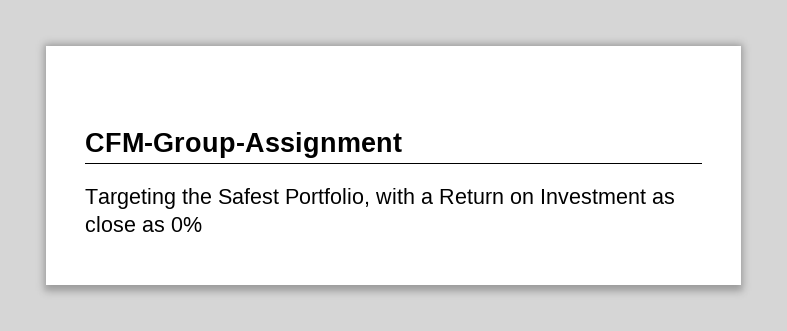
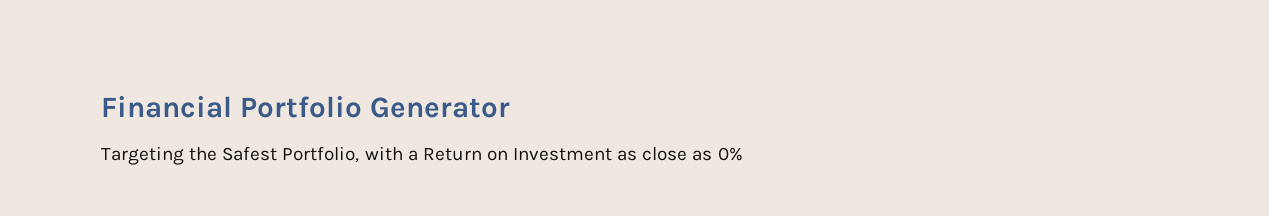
- CFM-Group-Assignment
+ Financial Portfolio Generator

